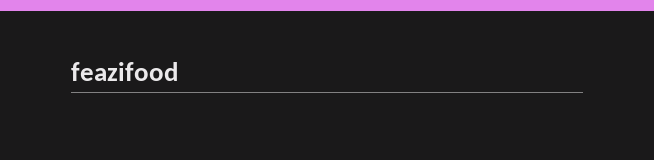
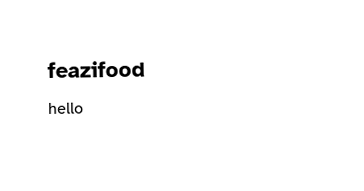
+ hello

